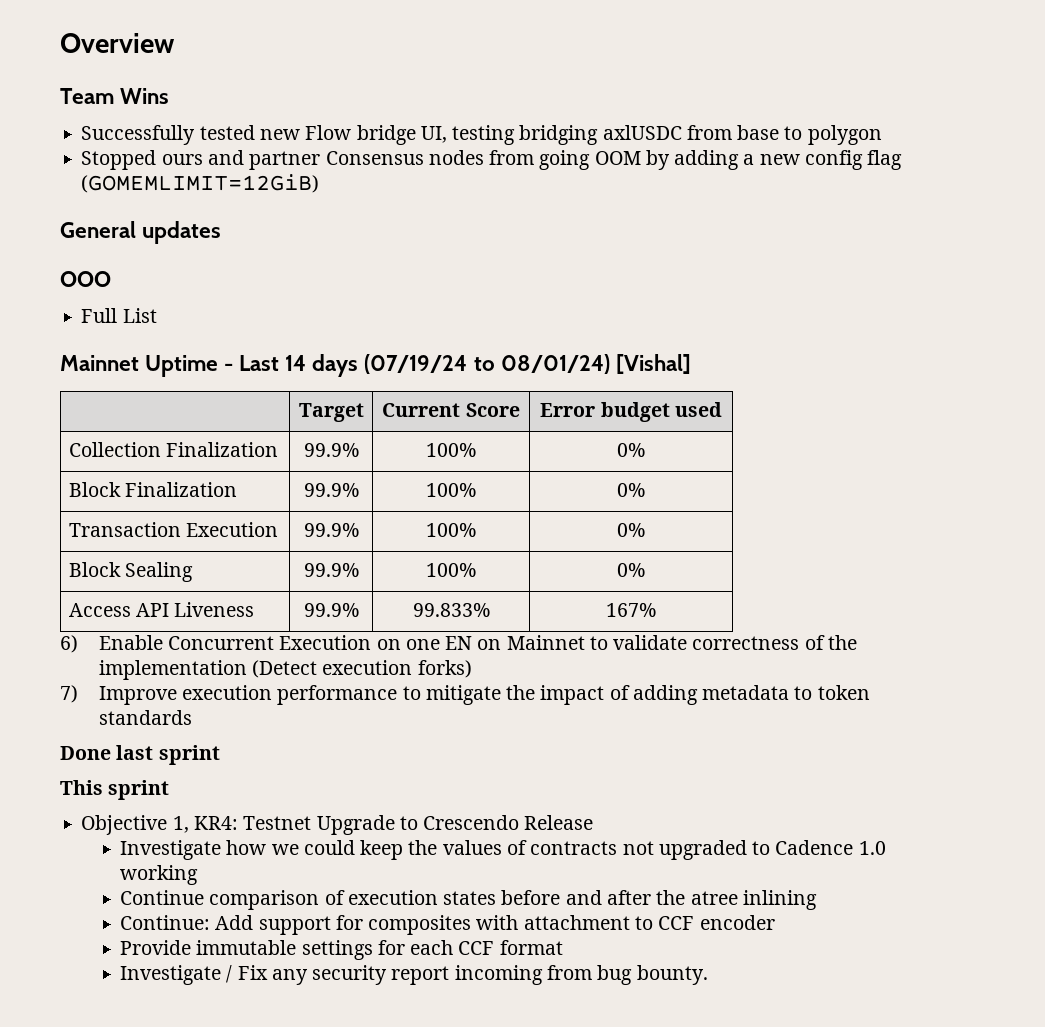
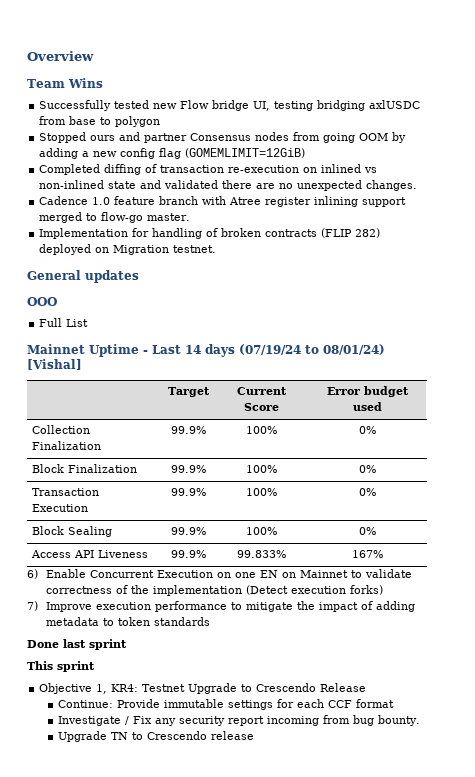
+ Completed diffing of transaction re-execution on inlined vs non-inlined state and validated there are no unexpected changes.
+ Cadence 1.0 feature branch with Atree register inlining support merged to flow-go master.
+ Implementation for handling of broken contracts (FLIP 282) deployed on Migration testnet.
- Investigate how we could keep the values of contracts not upgraded to Cadence 1.0 working
- Continue comparison of execution states before and after the atree inlining
- Continue: Add support for composites with attachment to CCF encoder
- Provide immutable settings for each CCF format
+ Continue: Provide immutable settings for each CCF format
+ Upgrade TN to Crescendo release

